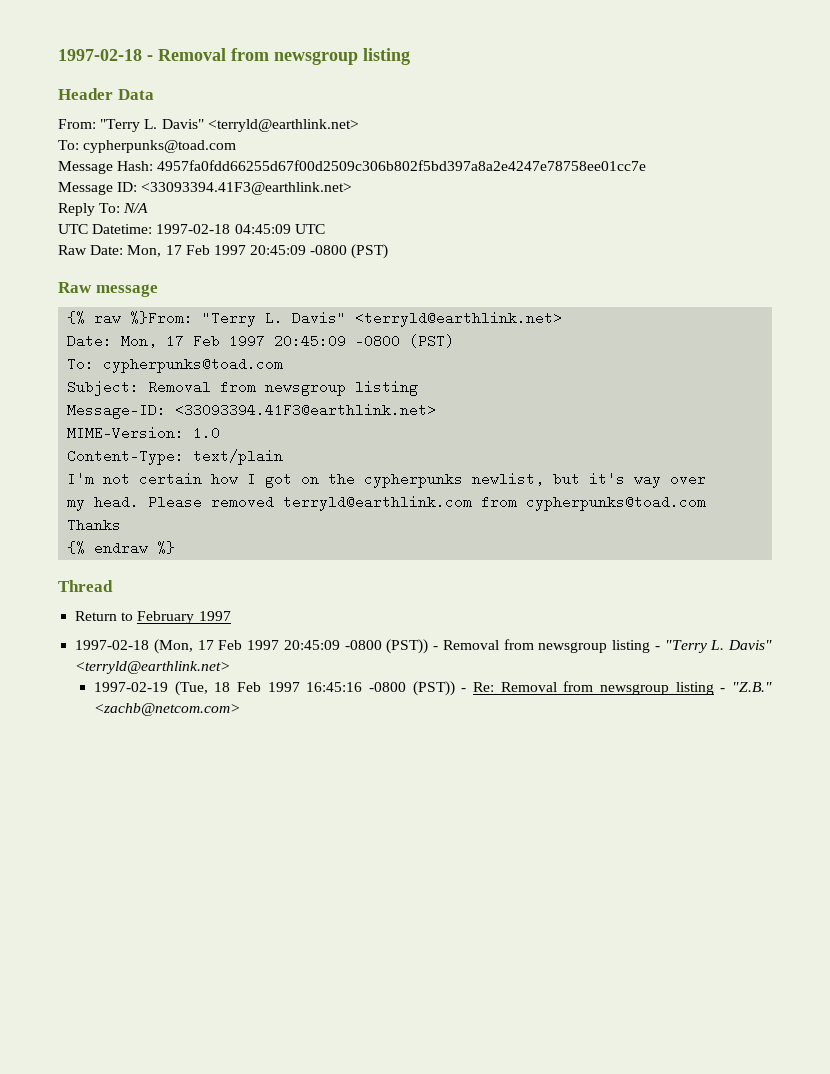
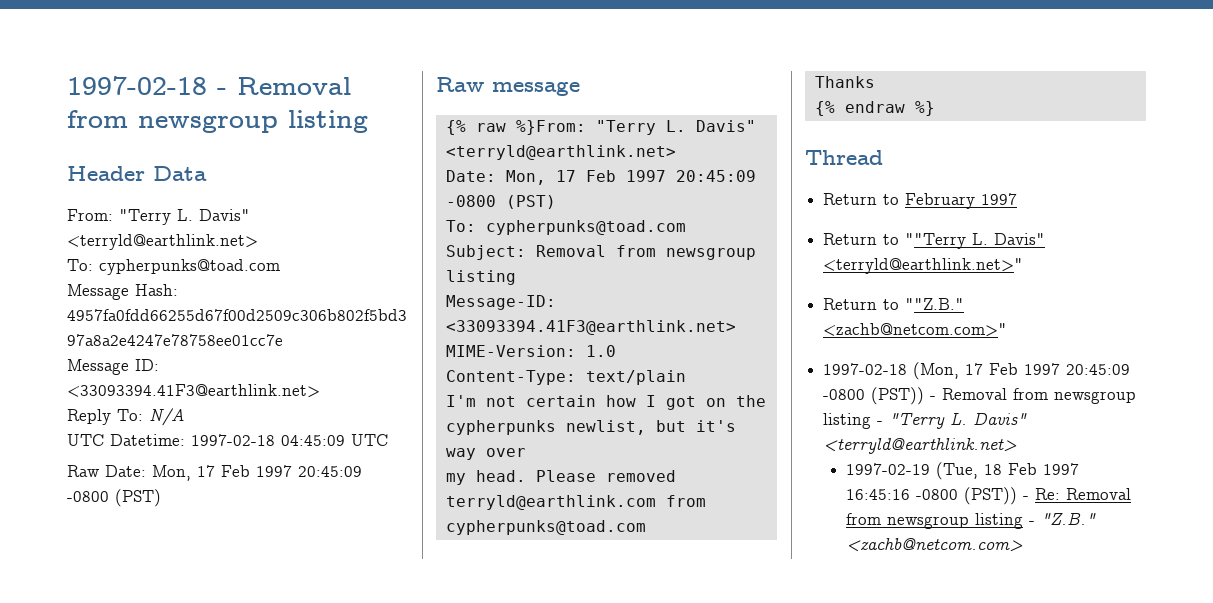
+ Return to ""Terry L. Davis" <terryld@earthlink.net>"
+ Return to ""Z.B." <zachb@netcom.com>"

